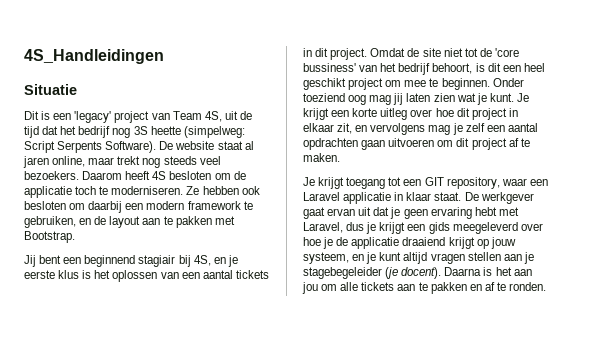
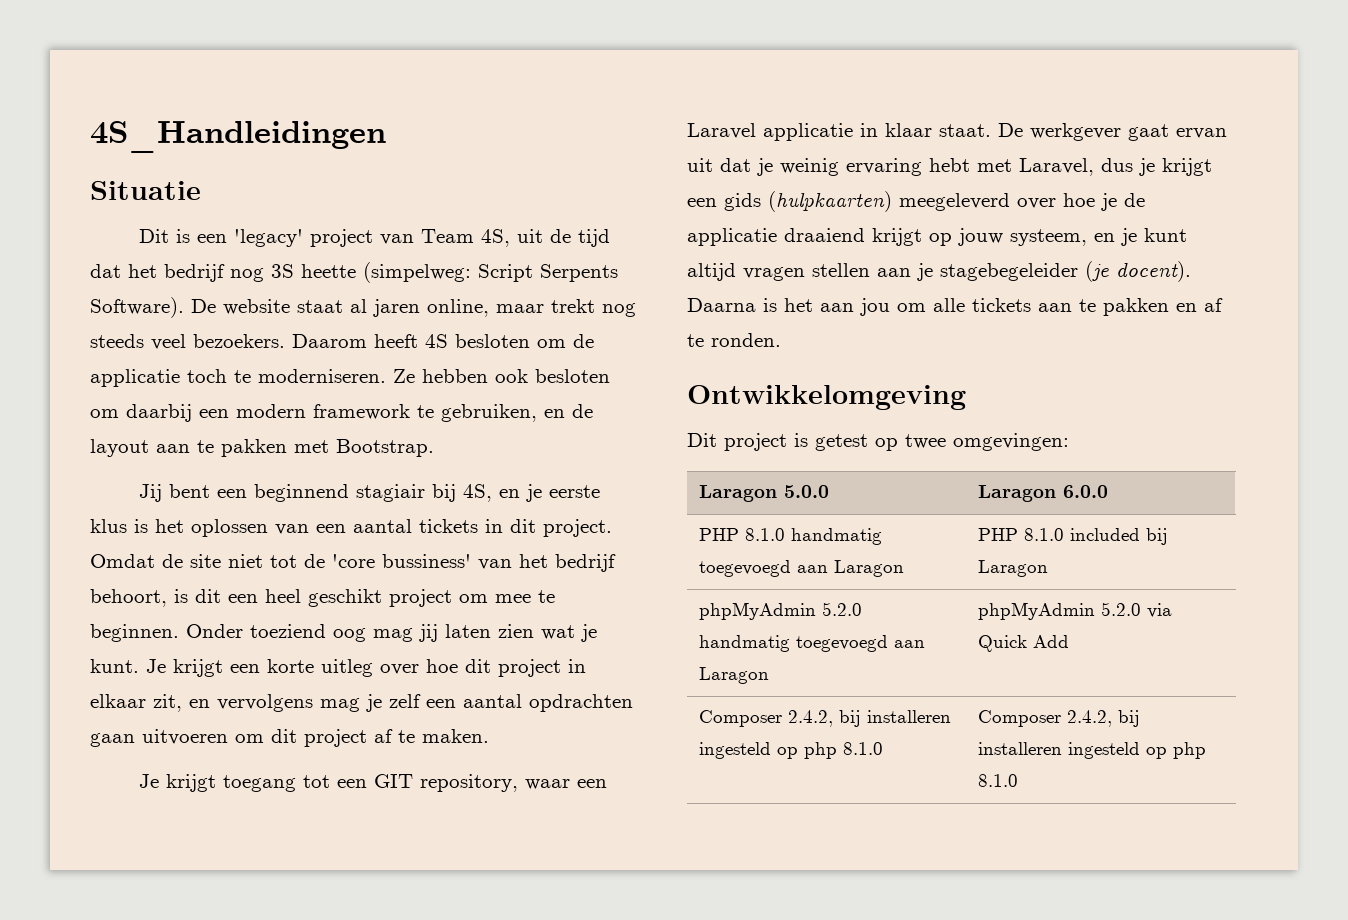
- De werkgever gaat ervan uit dat je geen ervaring hebt met Laravel, dus je krijgt een gids meegeleverd over hoe je de applicatie draaiend krijgt op jouw systeem, en je kunt altijd vragen stellen aan je stagebegeleider (je docent).
+ De werkgever gaat ervan uit dat je weinig ervaring hebt met Laravel, dus je krijgt een gids (hulpkaarten) meegeleverd over hoe je de applicatie draaiend krijgt op jouw systeem, en je kunt altijd vragen stellen aan je stagebegeleider (je docent).
+ Ontwikkelomgeving
+ Dit project is getest op twee omgevingen:
+ Laragon 5.0.0 | Laragon 6.0.0
+ PHP 8.1.0 handmatig toegevoegd aan Laragon | PHP 8.1.0 included bij Laragon
+ phpMyAdmin 5.2.0 handmatig toegevoegd aan Laragon | phpMyAdmin 5.2.0 via Quick Add
+ Composer 2.4.2, bij installeren ingesteld op php 8.1.0 | Composer 2.4.2, bij installeren ingesteld op php 8.1.0

